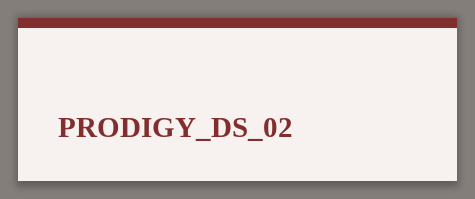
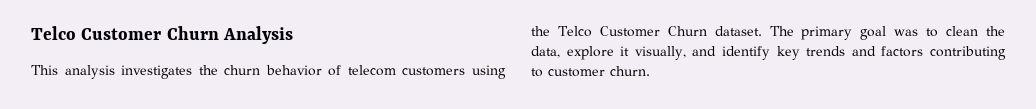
- PRODIGY_DS_02
+ Telco Customer Churn Analysis
+ This analysis investigates the churn behavior of telecom customers using the Telco Customer Churn dataset. The primary goal was to clean the data, explore it visually, and identify key trends and factors contributing to customer churn.

